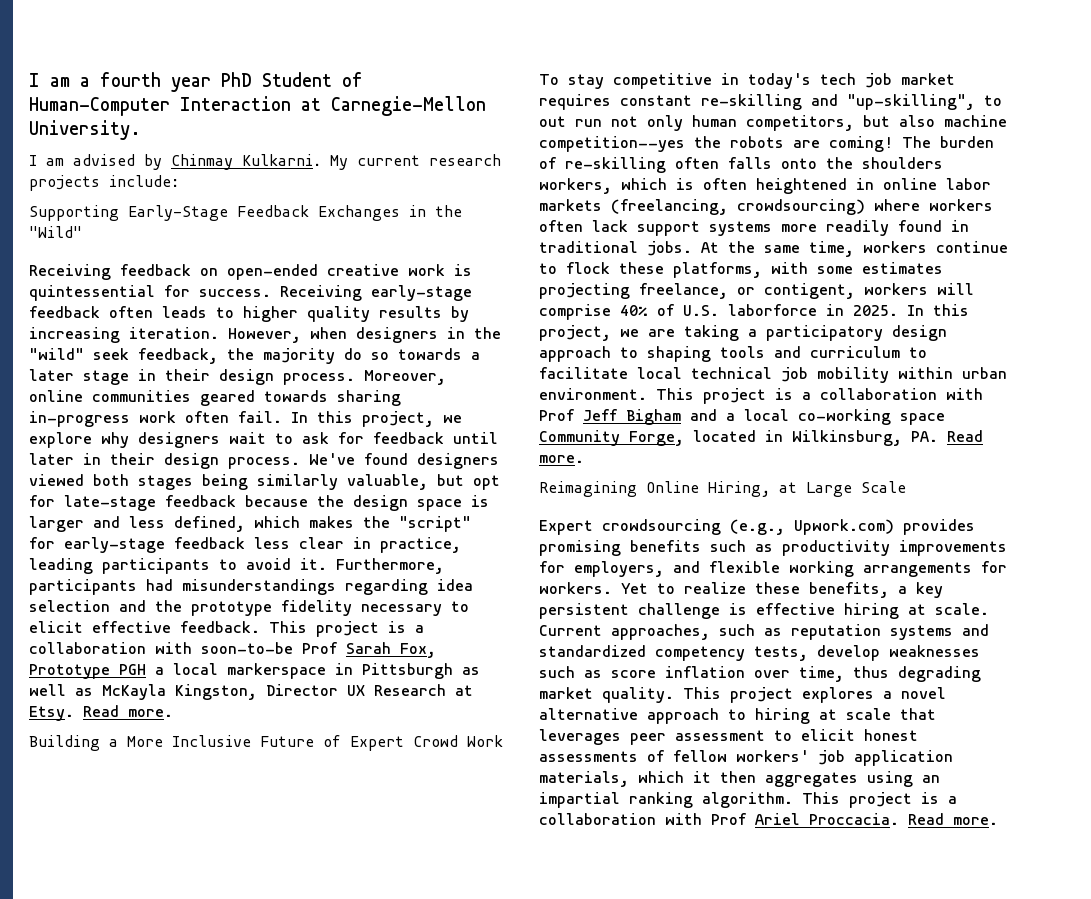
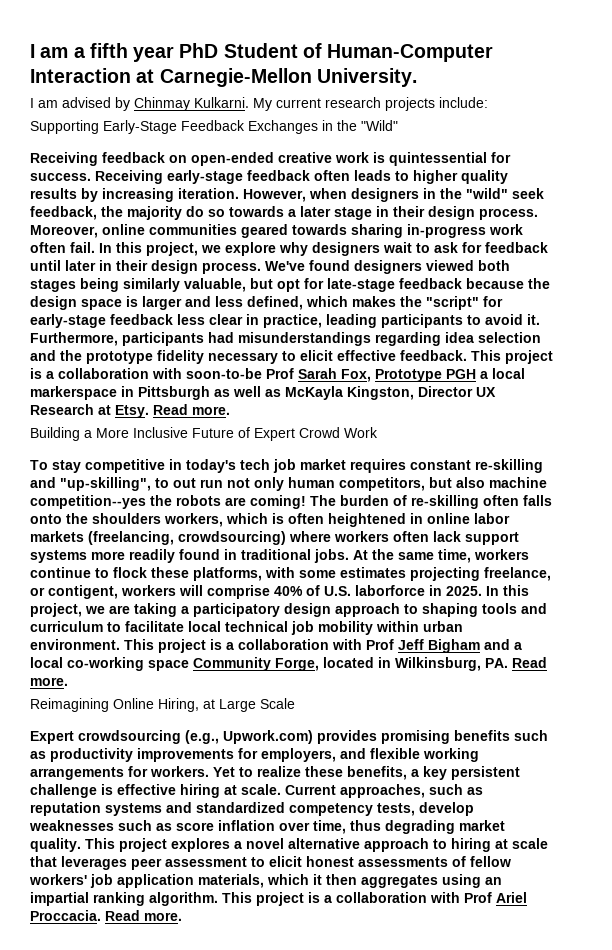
- I am a fourth year PhD Student of Human-Computer Interaction at Carnegie-Mellon University.
+ I am a fifth year PhD Student of Human-Computer Interaction at Carnegie-Mellon University.

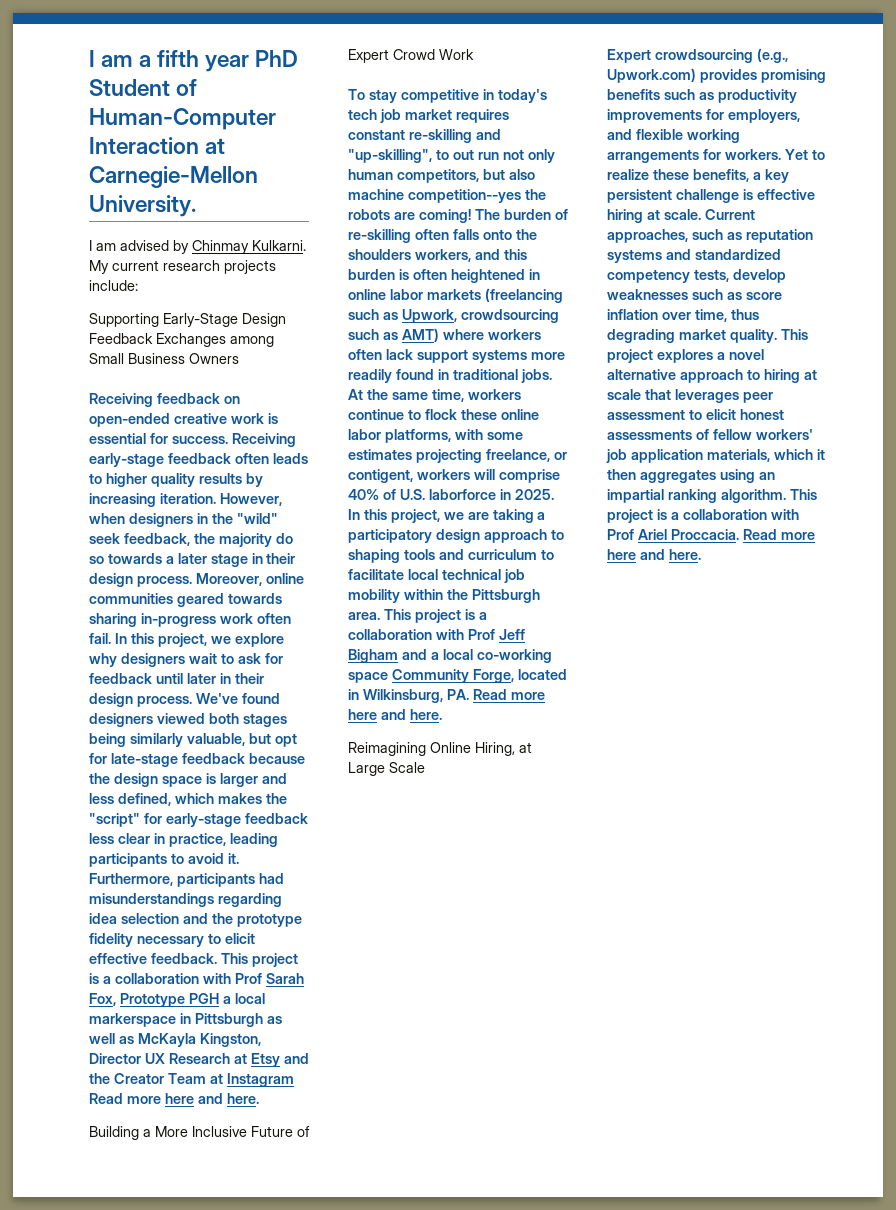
- Supporting Early-Stage Feedback Exchanges in the "Wild"
+ Supporting Early-Stage Design Feedback Exchanges among Small Business Owners
- Receiving feedback on open-ended creative work is quintessential for success.
+ Receiving feedback on open-ended creative work is essential for success.
- This project is a collaboration with soon-to-be Prof Sarah Fox, Prototype PGH a local markerspace in Pittsburgh as well as McKayla Kingston, Director UX Research at Etsy. Read more.
+ This project is a collaboration with Prof Sarah Fox, Prototype PGH a local markerspace in Pittsburgh as well as McKayla Kingston, Director UX Research at Etsy and the Creator Team at Instagram Read more here and here.
- The burden of re-skilling often falls onto the shoulders workers, which is often heightened in online labor markets (freelancing, crowdsourcing) where workers often lack support systems more readily found in traditional jobs.
+ The burden of re-skilling often falls onto the shoulders workers, and this burden is often heightened in online labor markets (freelancing such as Upwork, crowdsourcing such as AMT) where workers often lack support systems more readily found in traditional jobs.
- At the same time, workers continue to flock these platforms, with some estimates projecting freelance, or contigent, workers will comprise 40% of U.S. laborforce in 2025.
+ At the same time, workers continue to flock these online labor platforms, with some estimates projecting freelance, or contigent, workers will comprise 40% of U.S. laborforce in 2025.
- In this project, we are taking a participatory design approach to shaping tools and curriculum to facilitate local technical job mobility within urban environment.
+ In this project, we are taking a participatory design approach to shaping tools and curriculum to facilitate local technical job mobility within the Pittsburgh area.
- This project is a collaboration with Prof Jeff Bigham and a local co-working space Community Forge, located in Wilkinsburg, PA. Read more.
+ This project is a collaboration with Prof Jeff Bigham and a local co-working space Community Forge, located in Wilkinsburg, PA. Read more here and here.
- This project is a collaboration with Prof Ariel Proccacia. Read more.
+ This project is a collaboration with Prof Ariel Proccacia. Read more here and here.

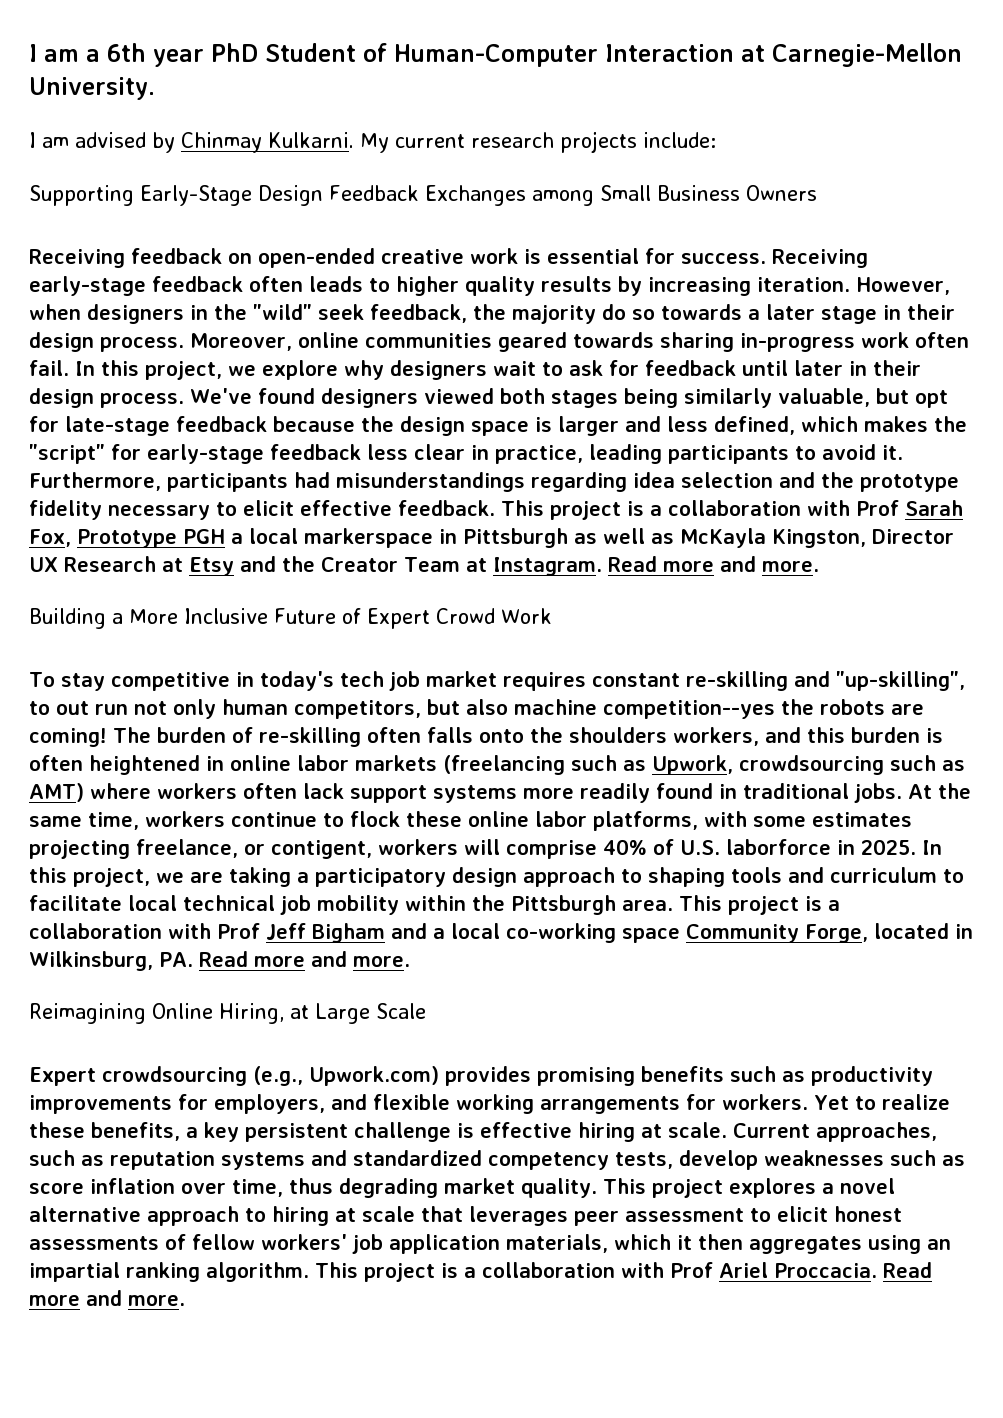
- I am a fifth year PhD Student of Human-Computer Interaction at Carnegie-Mellon University.
+ I am a 6th year PhD Student of Human-Computer Interaction at Carnegie-Mellon University.
- This project is a collaboration with Prof Sarah Fox, Prototype PGH a local markerspace in Pittsburgh as well as McKayla Kingston, Director UX Research at Etsy and the Creator Team at Instagram Read more here and here.
+ This project is a collaboration with Prof Sarah Fox, Prototype PGH a local markerspace in Pittsburgh as well as McKayla Kingston, Director UX Research at Etsy and the Creator Team at Instagram. Read more and more.
- This project is a collaboration with Prof Jeff Bigham and a local co-working space Community Forge, located in Wilkinsburg, PA. Read more here and here.
+ This project is a collaboration with Prof Jeff Bigham and a local co-working space Community Forge, located in Wilkinsburg, PA. Read more and more.
- This project is a collaboration with Prof Ariel Proccacia. Read more here and here.
+ This project is a collaboration with Prof Ariel Proccacia. Read more and more.

